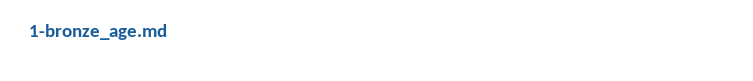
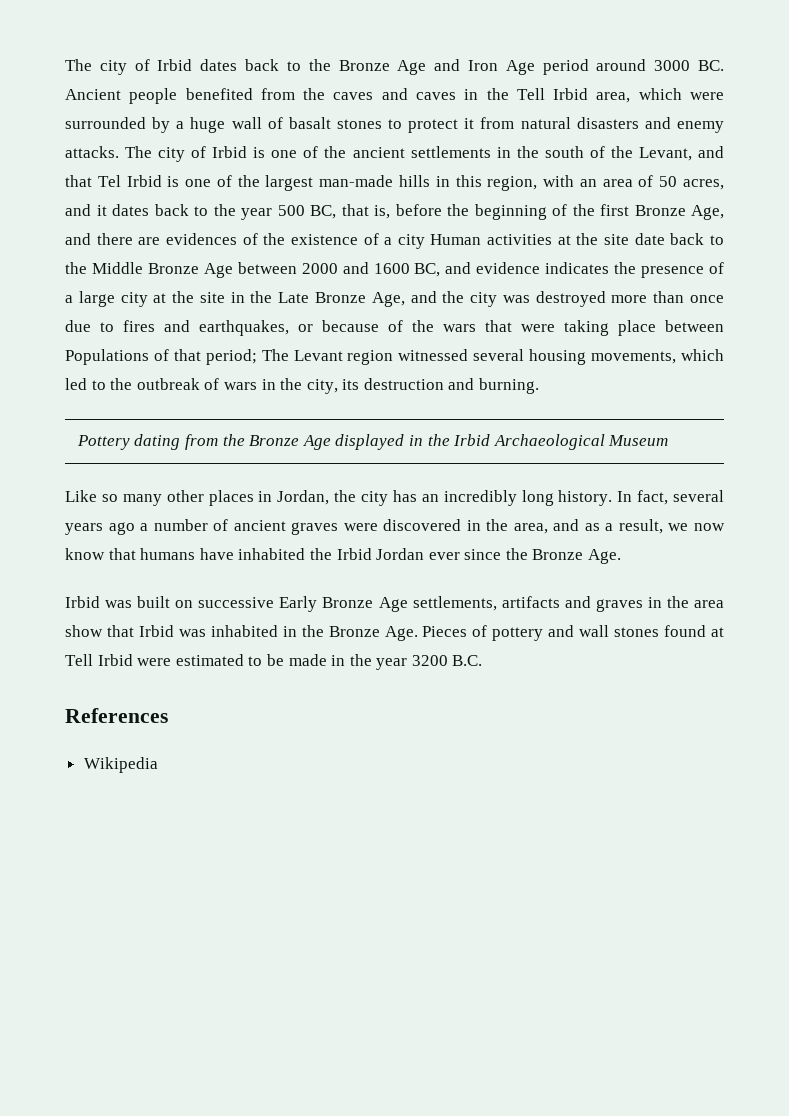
- 1-bronze_age.md
+ The city of Irbid dates back to the Bronze Age and Iron Age period around 3000 BC. Ancient people benefited from the caves and caves in the Tell Irbid area, which were surrounded by a huge wall of basalt stones to protect it from natural disasters and enemy attacks. The city of Irbid is one of the ancient settlements in the south of the Levant, and that Tel Irbid is one of the largest man-made hills in this region, with an area of 50 acres, and it dates back to the year 500 BC, that is, before the beginning of the first Bronze Age, and there are evidences of the existence of a city Human activities at the site date back to the Middle Bronze Age between 2000 and 1600 BC, and evidence indicates the presence of a large city at the site in the Late Bronze Age, and the city was destroyed more than once due to fires and earthquakes, or because of the wars that were taking place between Populations of that period; The Levant region witnessed several housing movements, which led to the outbreak of wars in the city, its destruction and burning.
+ Pottery dating from the Bronze Age displayed in the Irbid Archaeological Museum
+ Like so many other places in Jordan, the city has an incredibly long history. In fact, several years ago a number of ancient graves were discovered in the area, and as a result, we now know that humans have inhabited the Irbid Jordan ever since the Bronze Age.
+ Irbid was built on successive Early Bronze Age settlements, artifacts and graves in the area show that Irbid was inhabited in the Bronze Age. Pieces of pottery and wall stones found at Tell Irbid were estimated to be made in the year 3200 B.C.
+ References
+ Wikipedia

